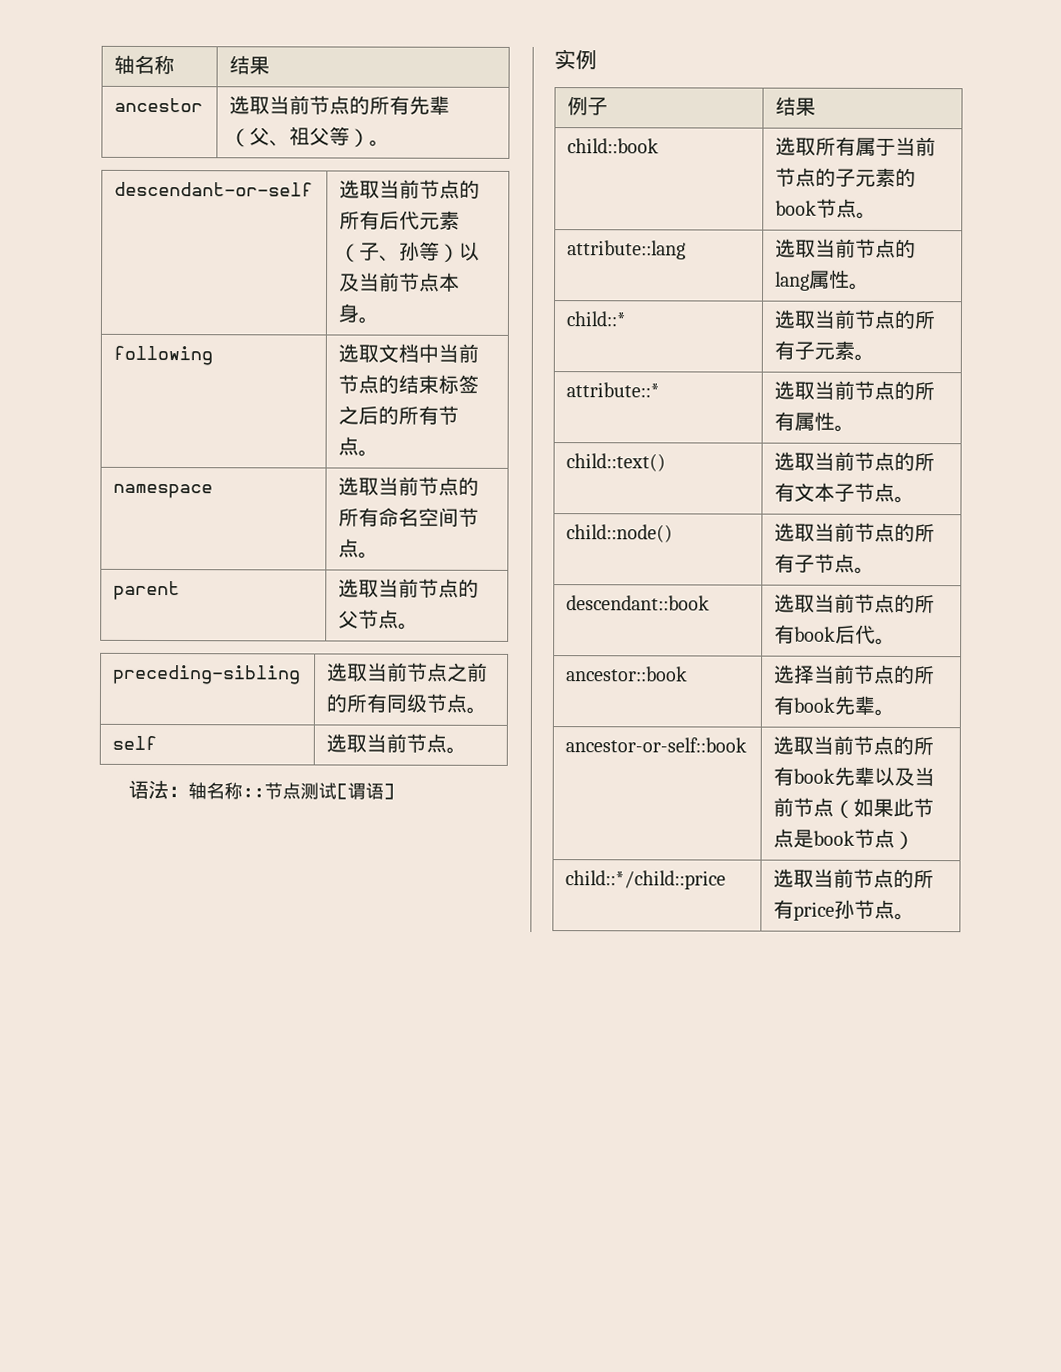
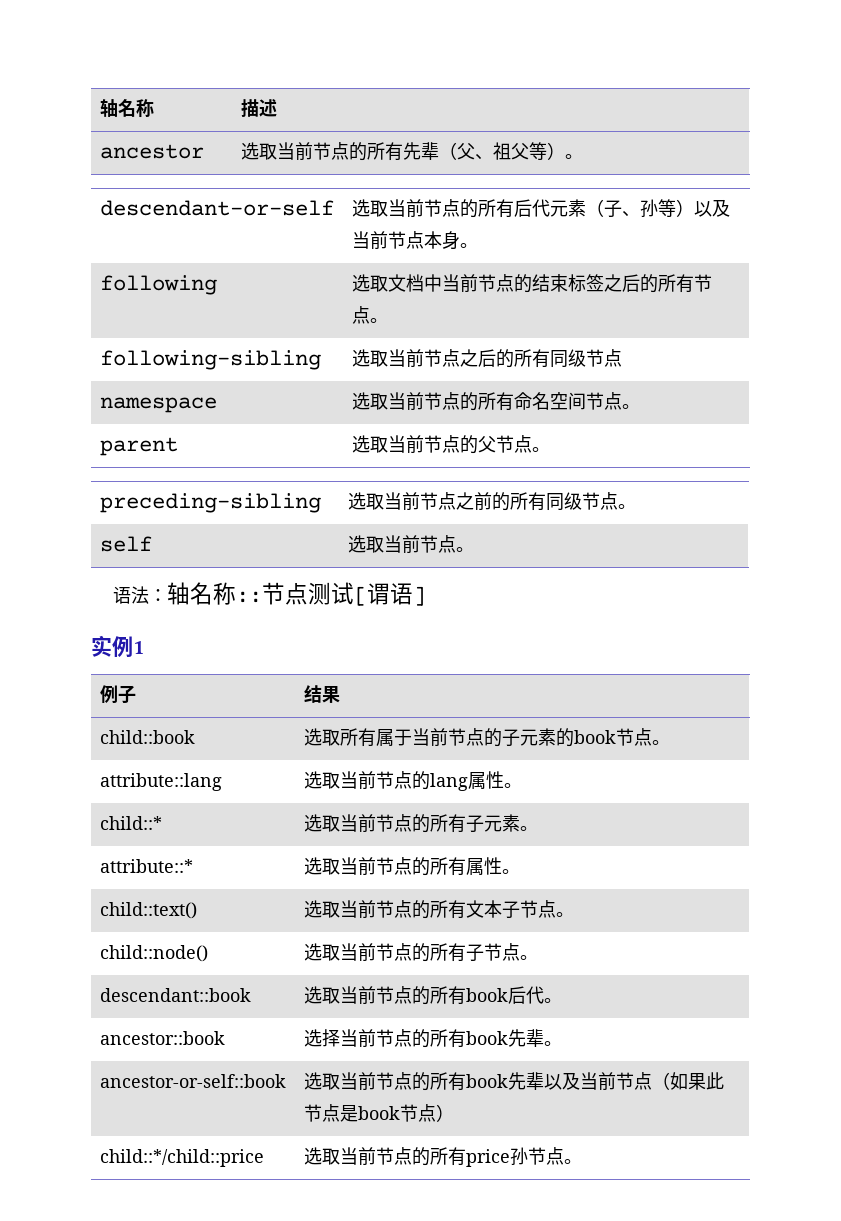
- 轴名称 | 结果
+ 轴名称 | 描述
+ following-sibling | 选取当前节点之后的所有同级节点
- 实例
+ 实例1

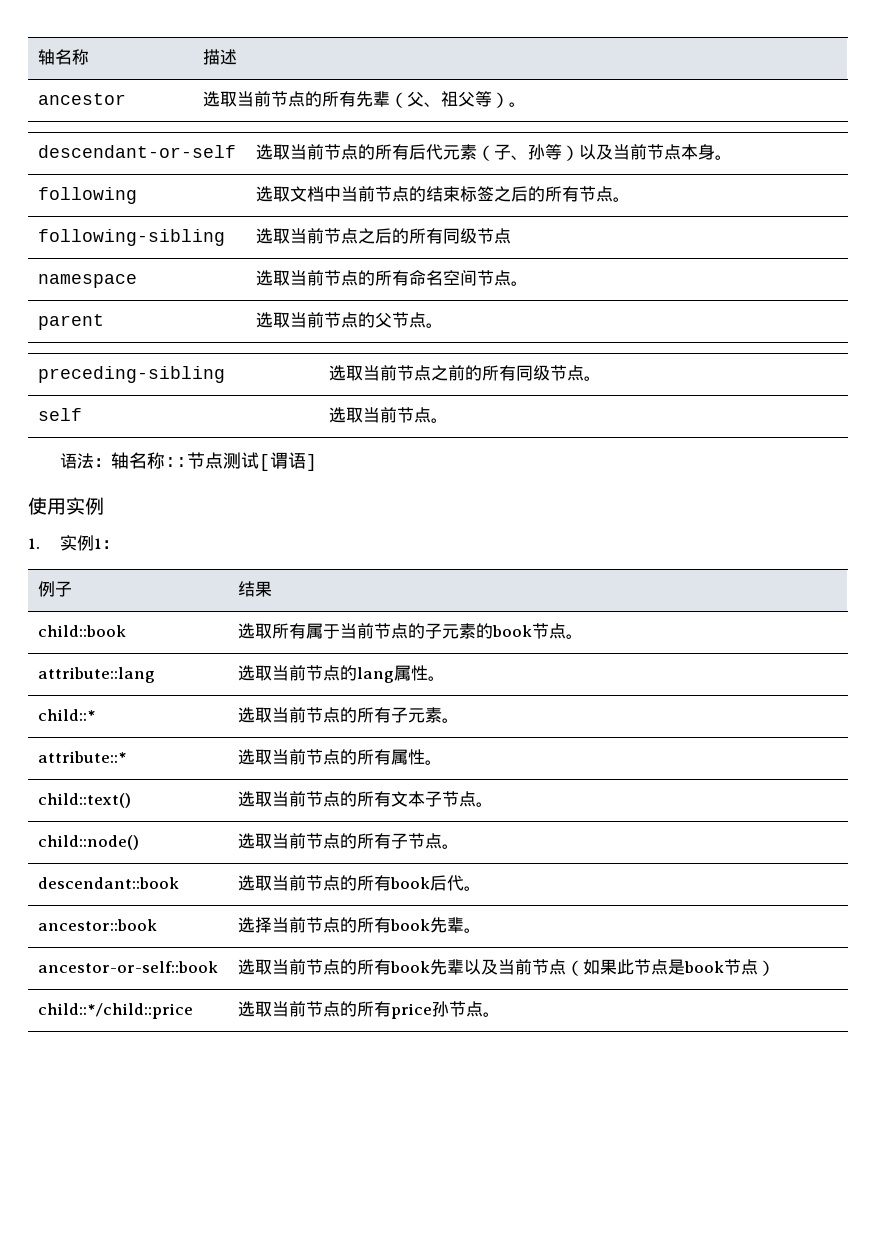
- 实例1
+ 使用实例
+ 1.实例1：

